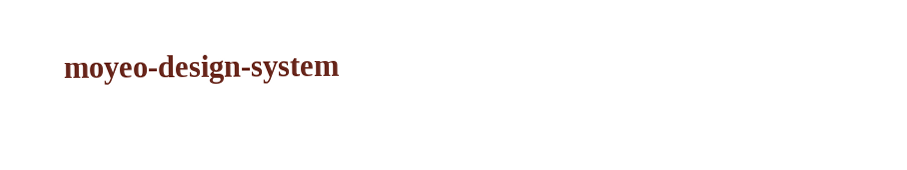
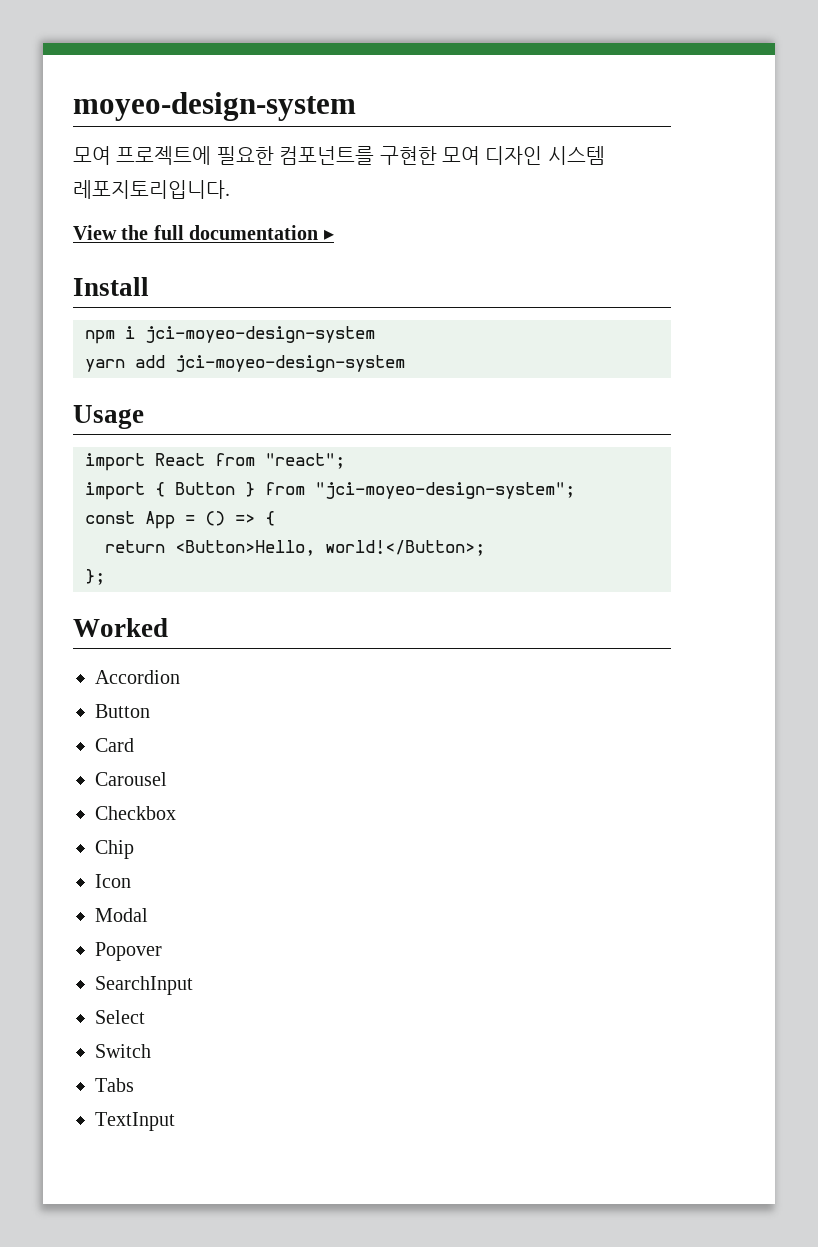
+ 모여 프로젝트에 필요한 컴포넌트를 구현한 모여 디자인 시스템 레포지토리입니다.
+ View the full documentation ▸
+ Install
+ npm i jci-moyeo-design-system
+ yarn add jci-moyeo-design-system
+ Usage
+ import React from "react";
+ import { Button } from "jci-moyeo-design-system";
+ const App = () => {
+ return <Button>Hello, world!</Button>;
+ };
+ Worked
+ Accordion
+ Button
+ Card
+ Carousel
+ Checkbox
+ Chip
+ Icon
+ Modal
+ Popover
+ SearchInput
+ Select
+ Switch
+ Tabs
+ TextInput

